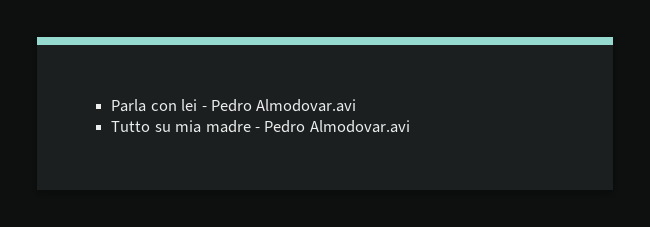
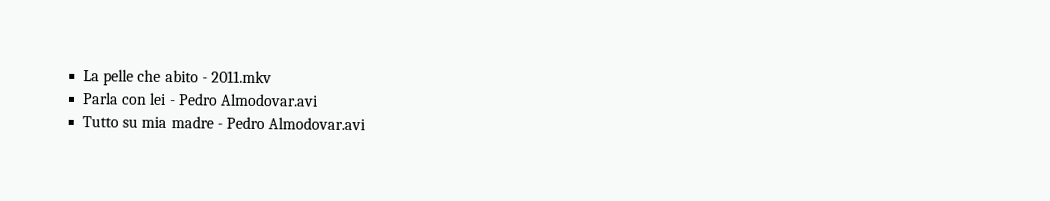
+ La pelle che abito - 2011.mkv

